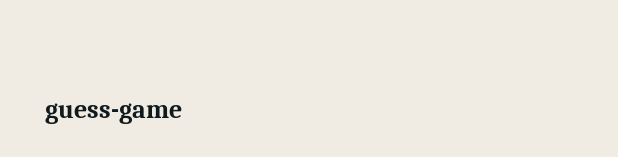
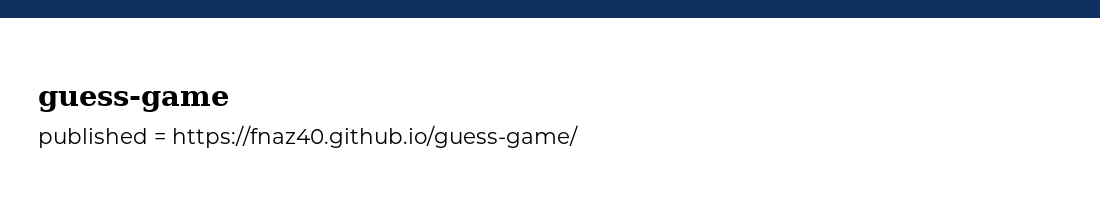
+ published = https://fnaz40.github.io/guess-game/

